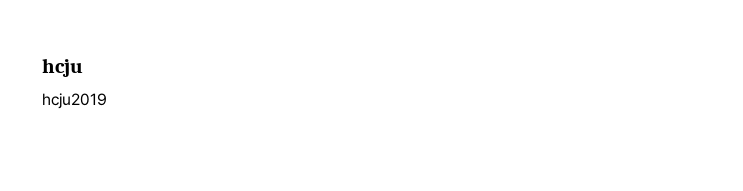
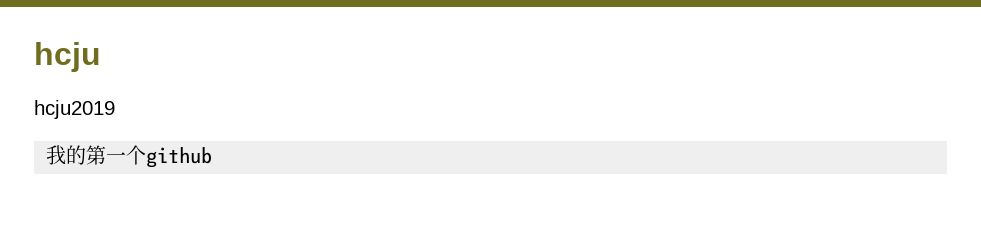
+ 我的第一个github

